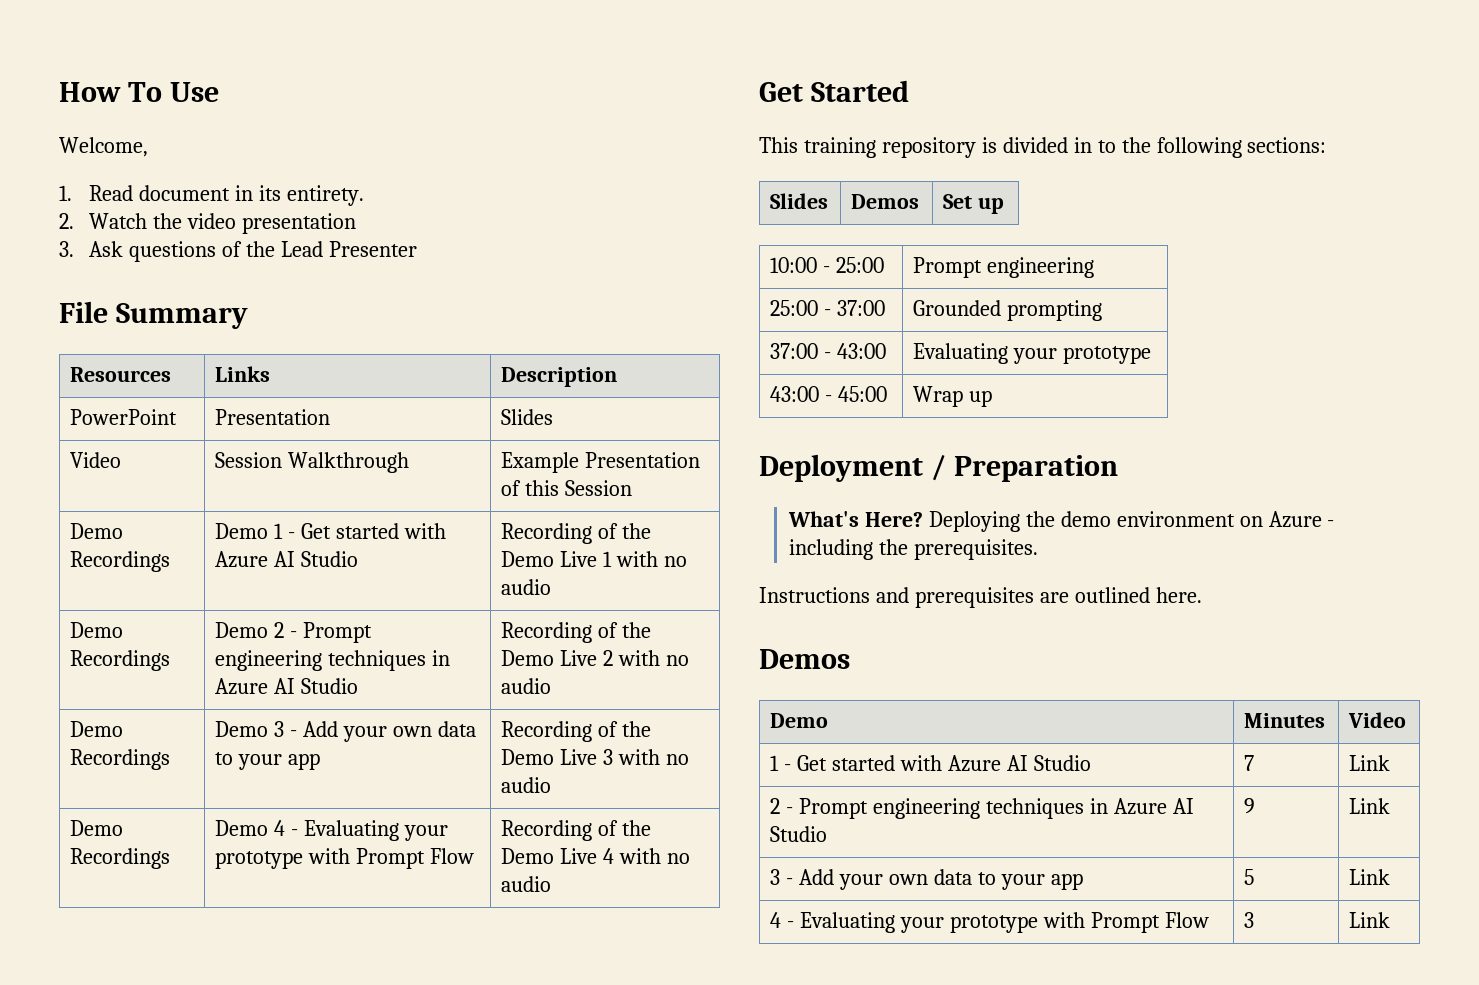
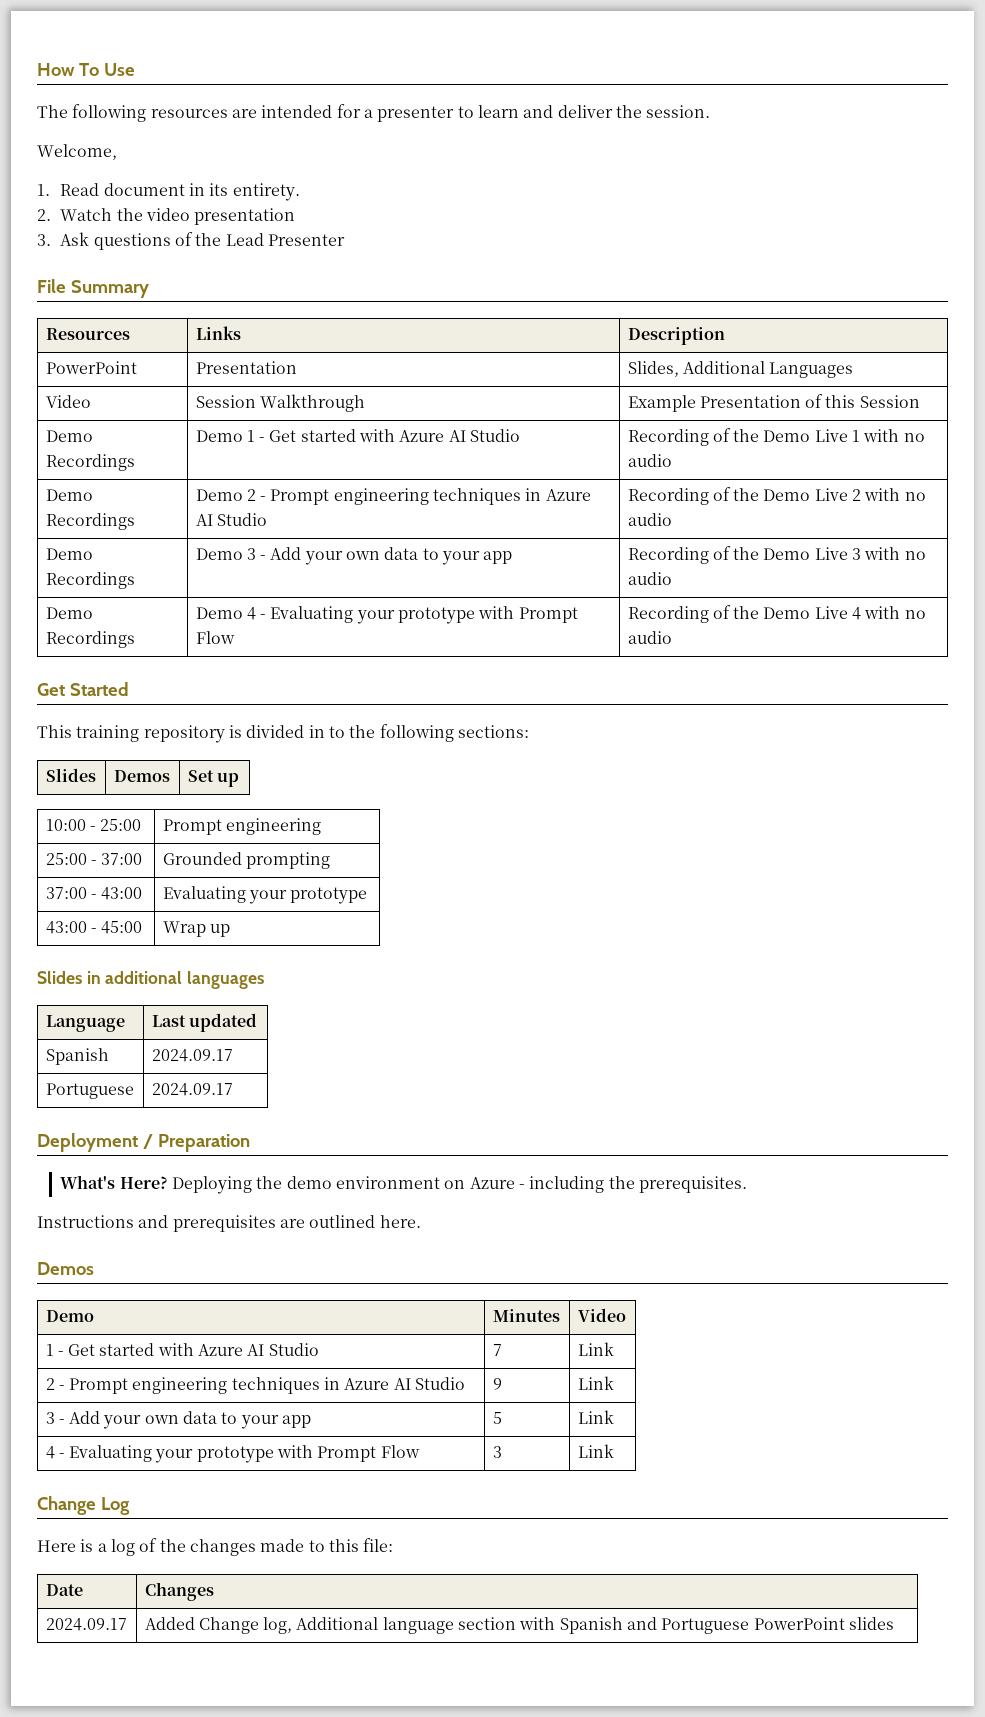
+ The following resources are intended for a presenter to learn and deliver the session.
- PowerPoint | Presentation | Slides
+ PowerPoint | Presentation | Slides, Additional Languages
+ Slides in additional languages
+ Language | Last updated
+ Spanish | 2024.09.17
+ Portuguese | 2024.09.17
+ Change Log
+ Here is a log of the changes made to this file:
+ Date | Changes
+ 2024.09.17 | Added Change log, Additional language section with Spanish and Portuguese PowerPoint slides

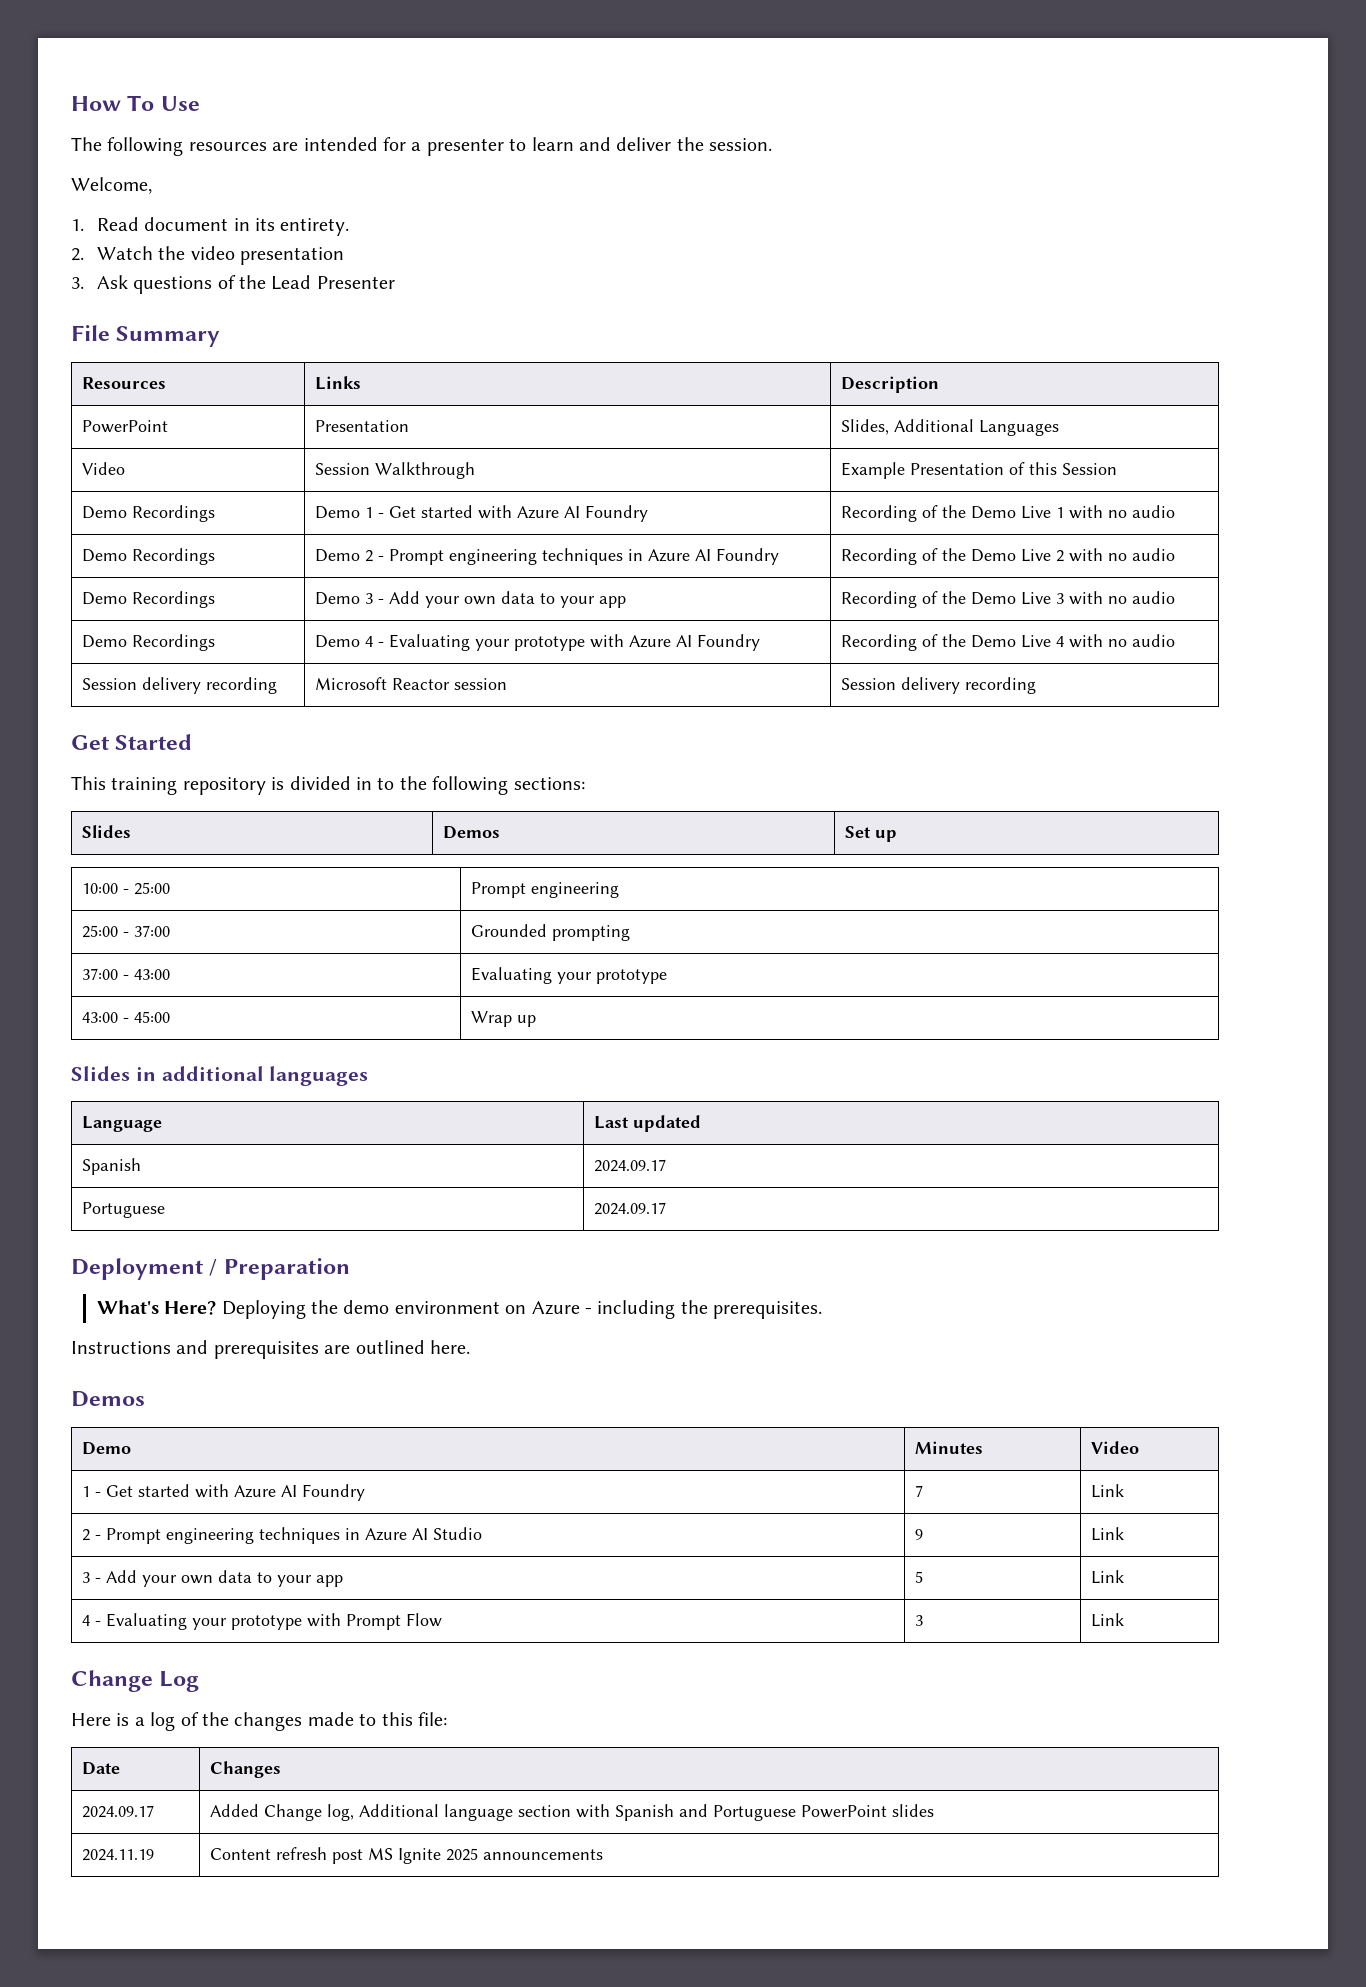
- Demo Recordings | Demo 1 - Get started with Azure AI Studio | Recording of the Demo Live 1 with no audio
+ Demo Recordings | Demo 1 - Get started with Azure AI Foundry | Recording of the Demo Live 1 with no audio
- Demo Recordings | Demo 2 - Prompt engineering techniques in Azure AI Studio | Recording of the Demo Live 2 with no audio
+ Demo Recordings | Demo 2 - Prompt engineering techniques in Azure AI Foundry | Recording of the Demo Live 2 with no audio
- Demo Recordings | Demo 4 - Evaluating your prototype with Prompt Flow | Recording of the Demo Live 4 with no audio
+ Demo Recordings | Demo 4 - Evaluating your prototype with Azure AI Foundry | Recording of the Demo Live 4 with no audio
+ Session delivery recording | Microsoft Reactor session | Session delivery recording
- 1 - Get started with Azure AI Studio | 7 | Link
+ 1 - Get started with Azure AI Foundry | 7 | Link
+ 2024.11.19 | Content refresh post MS Ignite 2025 announcements

